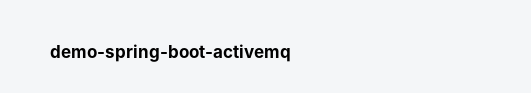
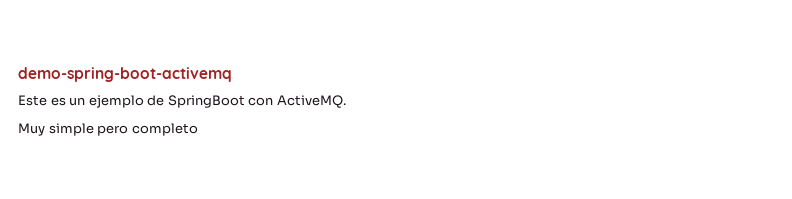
+ Este es un ejemplo de SpringBoot con ActiveMQ.
+ Muy simple pero completo

